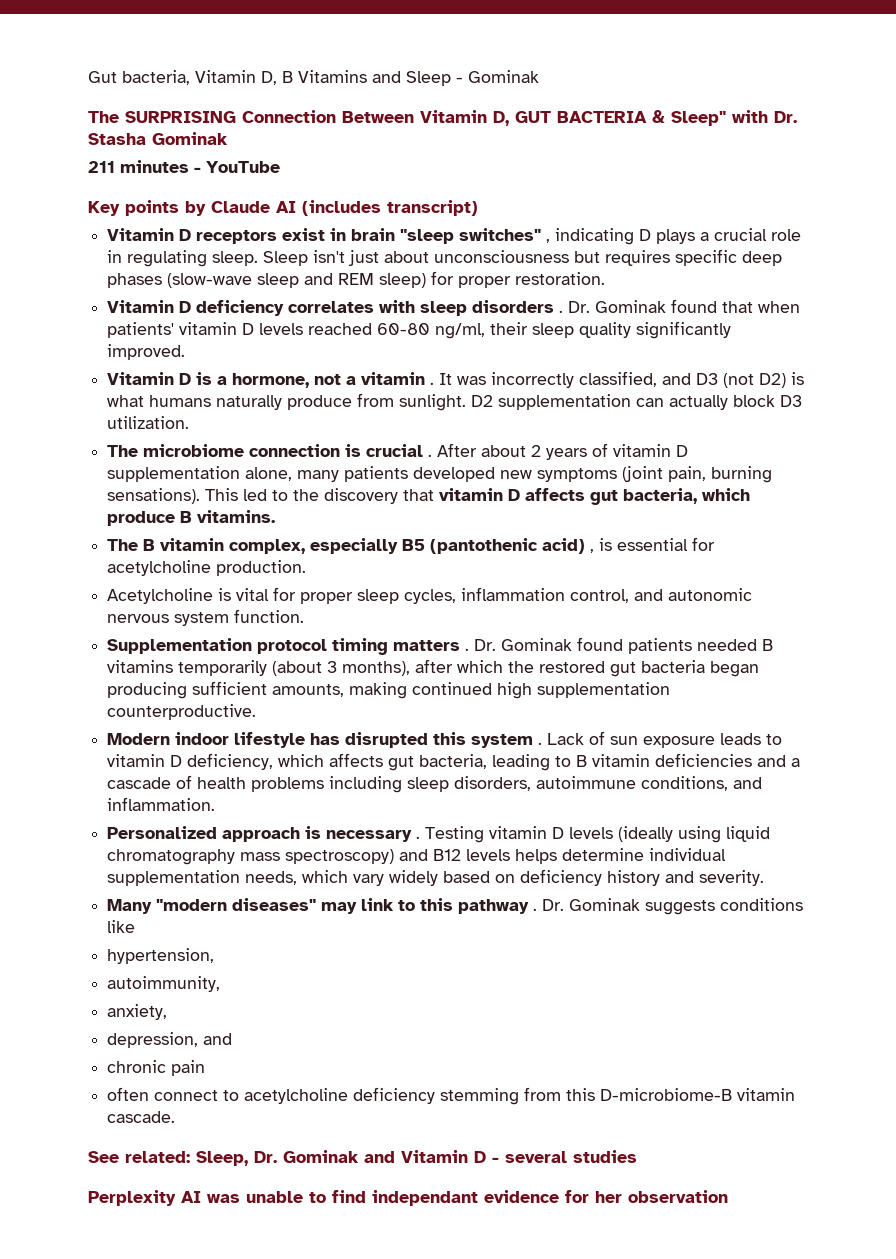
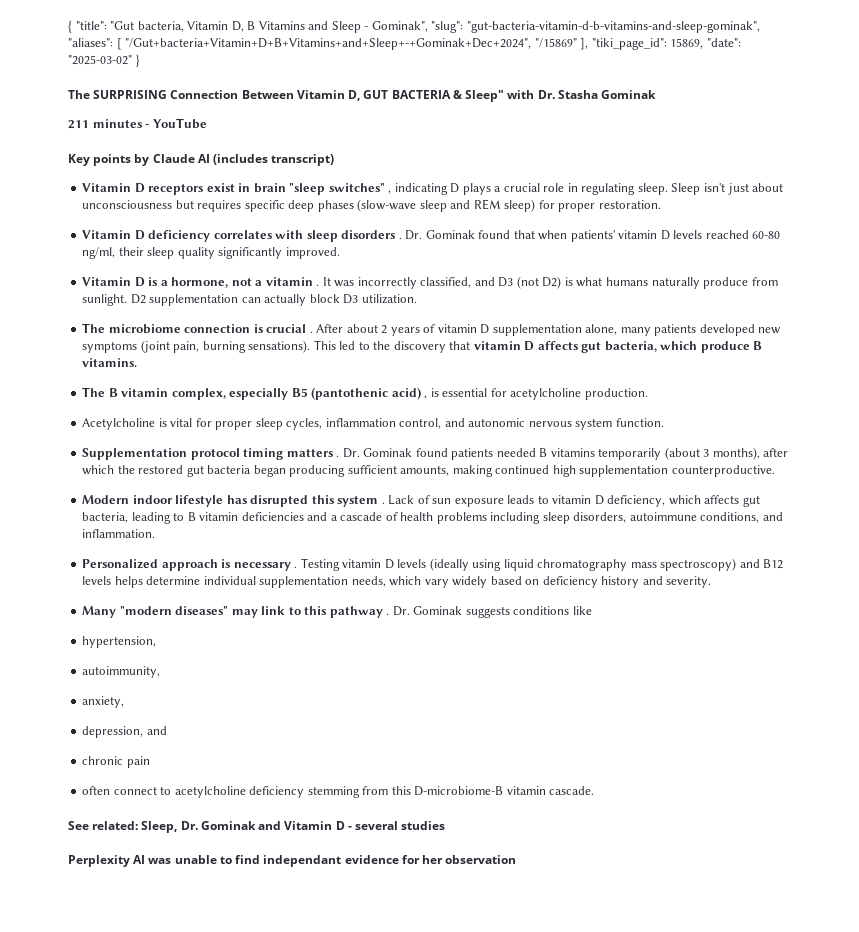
- Gut bacteria, Vitamin D, B Vitamins and Sleep - Gominak
+ { "title": "Gut bacteria, Vitamin D, B Vitamins and Sleep - Gominak", "slug": "gut-bacteria-vitamin-d-b-vitamins-and-sleep-gominak", "aliases": [ "/Gut+bacteria+Vitamin+D+B+Vitamins+and+Sleep+-+Gominak+Dec+2024", "/15869" ], "tiki_page_id": 15869, "date": "2025-03-02" }

